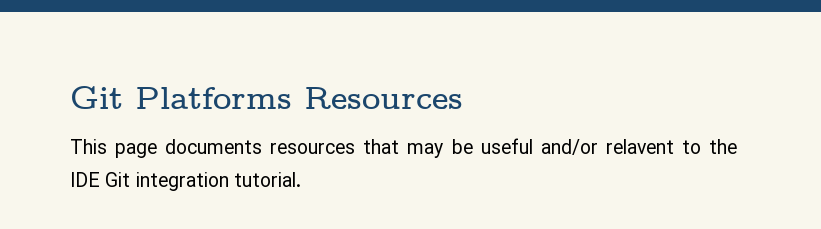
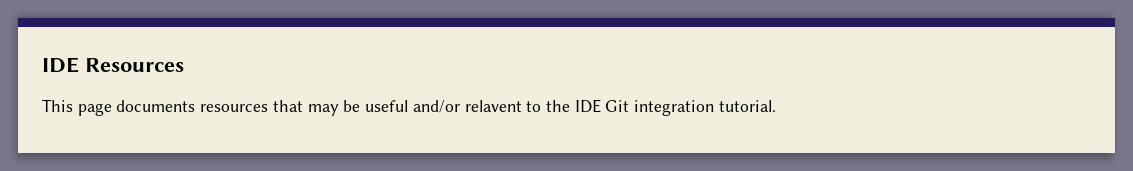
- Git Platforms Resources
+ IDE Resources

